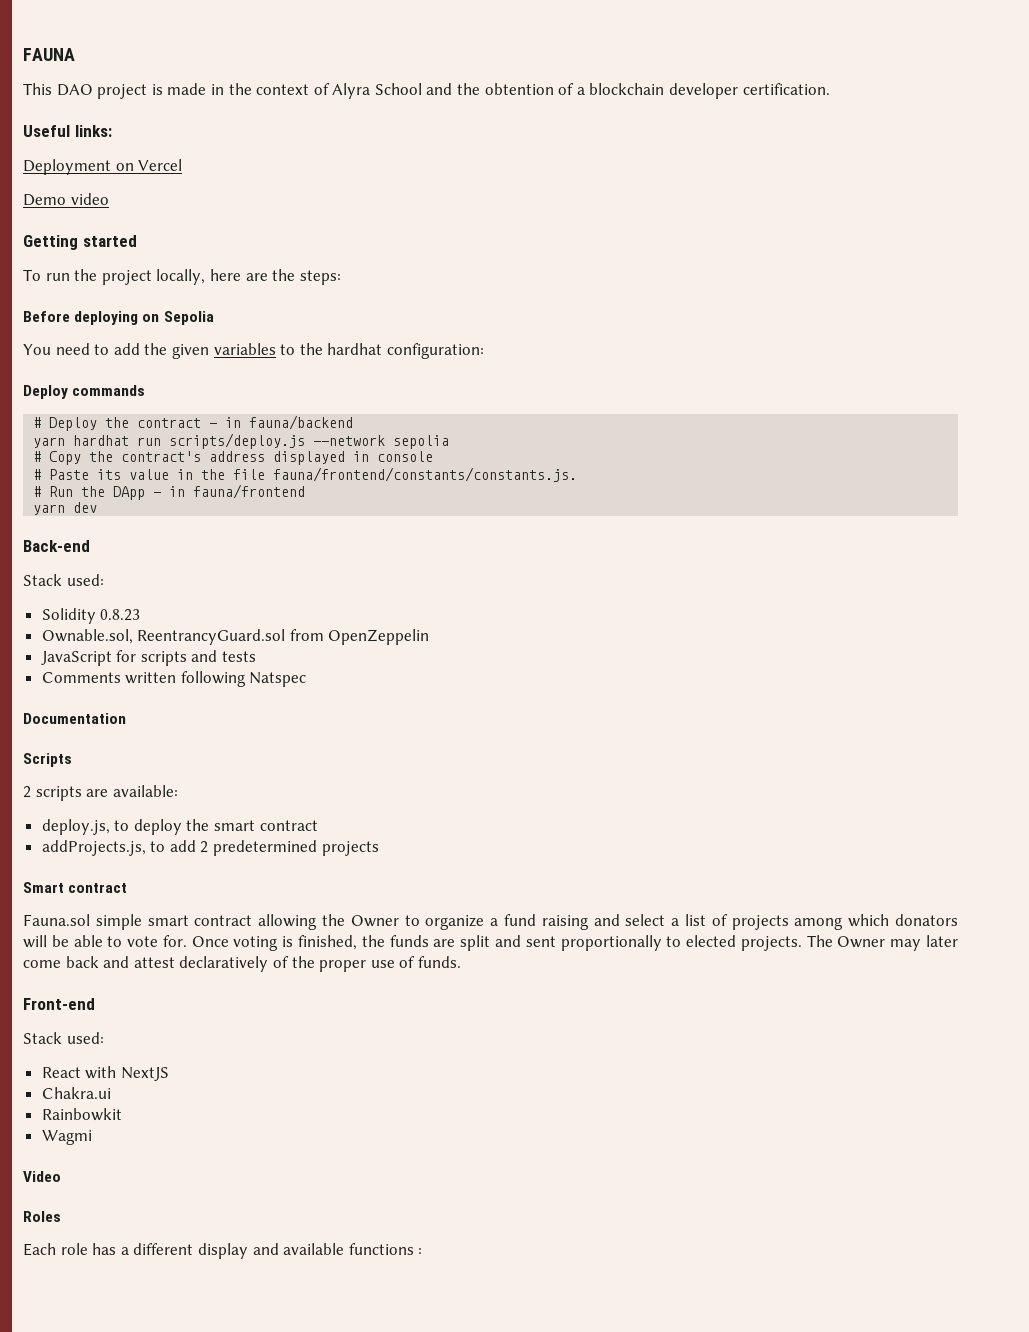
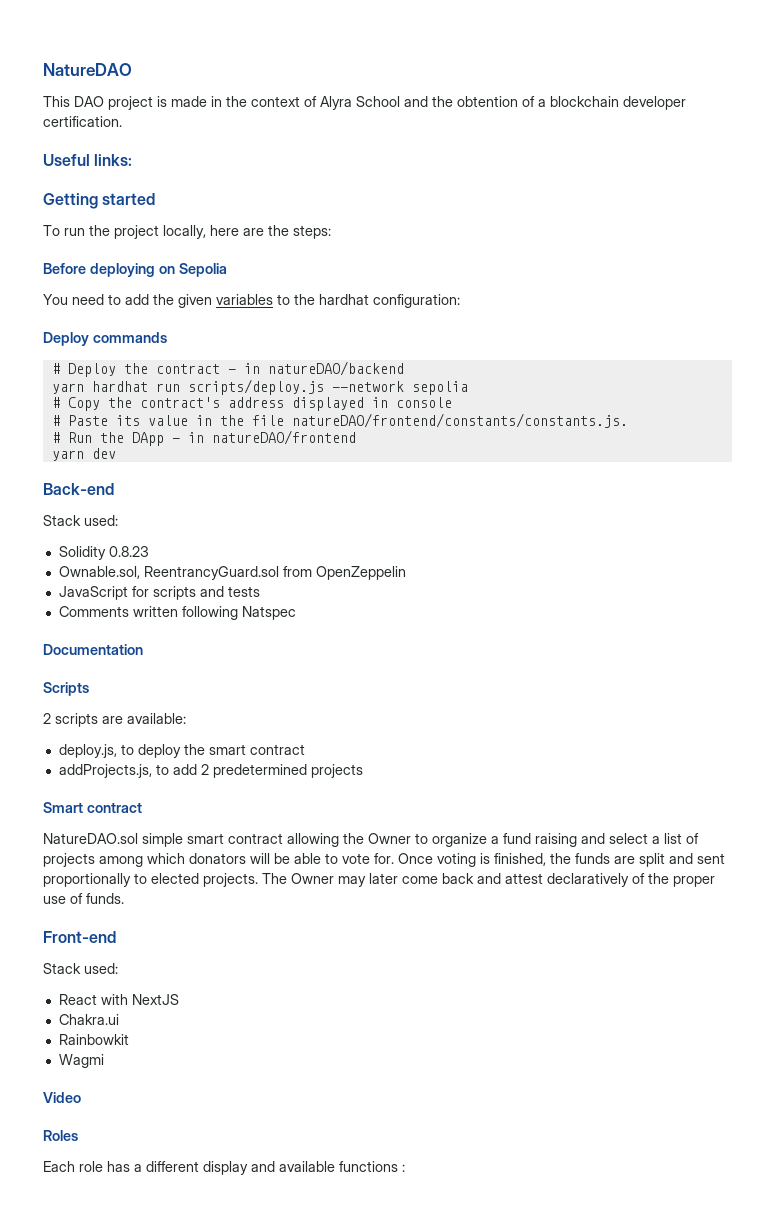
- FAUNA
+ NatureDAO
- Deployment on Vercel
- Demo video
- # Deploy the contract - in fauna/backend
+ # Deploy the contract - in natureDAO/backend
- # Paste its value in the file fauna/frontend/constants/constants.js.
+ # Paste its value in the file natureDAO/frontend/constants/constants.js.
- # Run the DApp - in fauna/frontend
+ # Run the DApp - in natureDAO/frontend
- Fauna.sol simple smart contract allowing the Owner to organize a fund raising and select a list of projects among which donators will be able to vote for.
+ NatureDAO.sol simple smart contract allowing the Owner to organize a fund raising and select a list of projects among which donators will be able to vote for.

